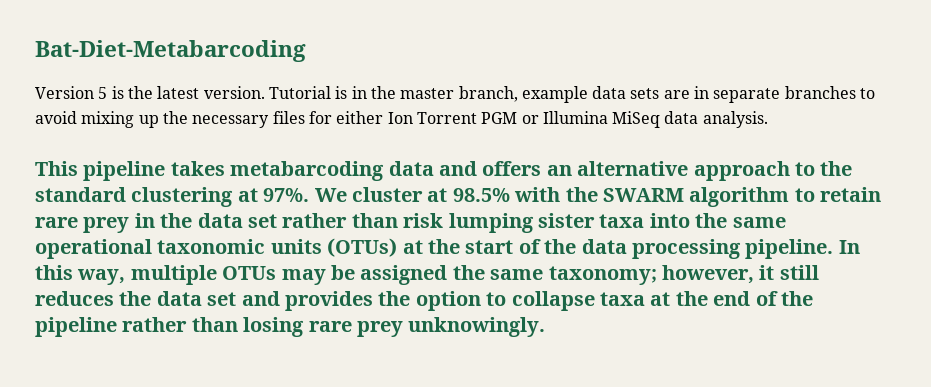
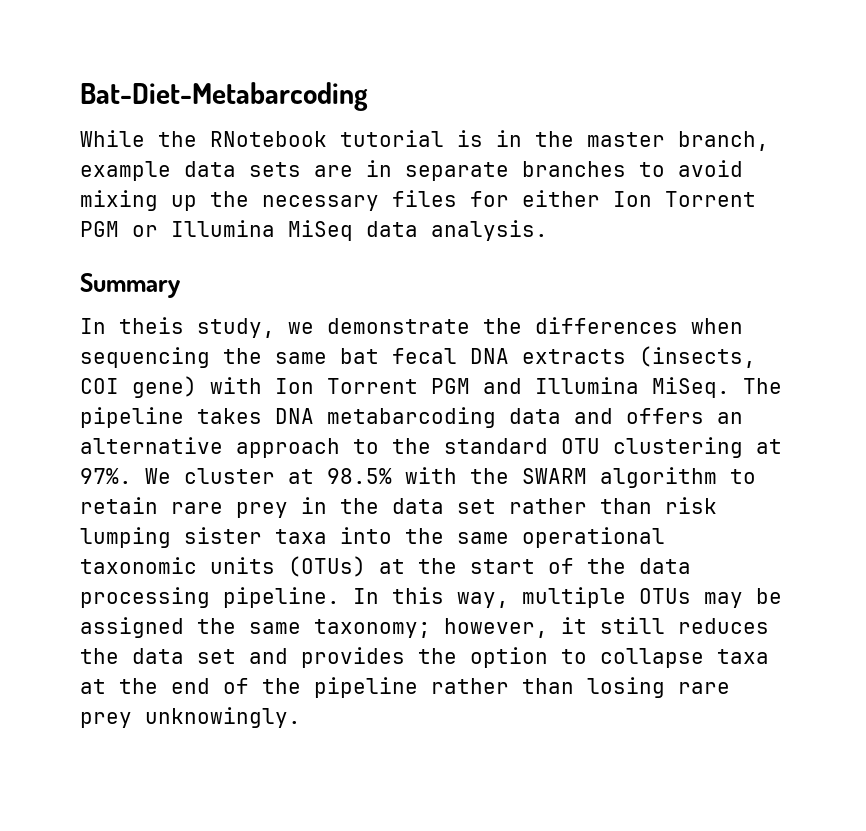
- Version 5 is the latest version. Tutorial is in the master branch, example data sets are in separate branches to avoid mixing up the necessary files for either Ion Torrent PGM or Illumina MiSeq data analysis.
+ While the RNotebook tutorial is in the master branch, example data sets are in separate branches to avoid mixing up the necessary files for either Ion Torrent PGM or Illumina MiSeq data analysis.
- This pipeline takes metabarcoding data and offers an alternative approach to the standard clustering at 97%.
+ Summary
+ In theis study, we demonstrate the differences when sequencing the same bat fecal DNA extracts (insects, COI gene) with Ion Torrent PGM and Illumina MiSeq. The pipeline takes DNA metabarcoding data and offers an alternative approach to the standard OTU clustering at 97%.

